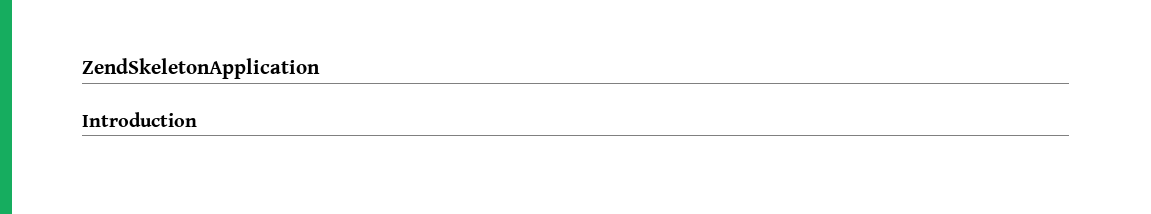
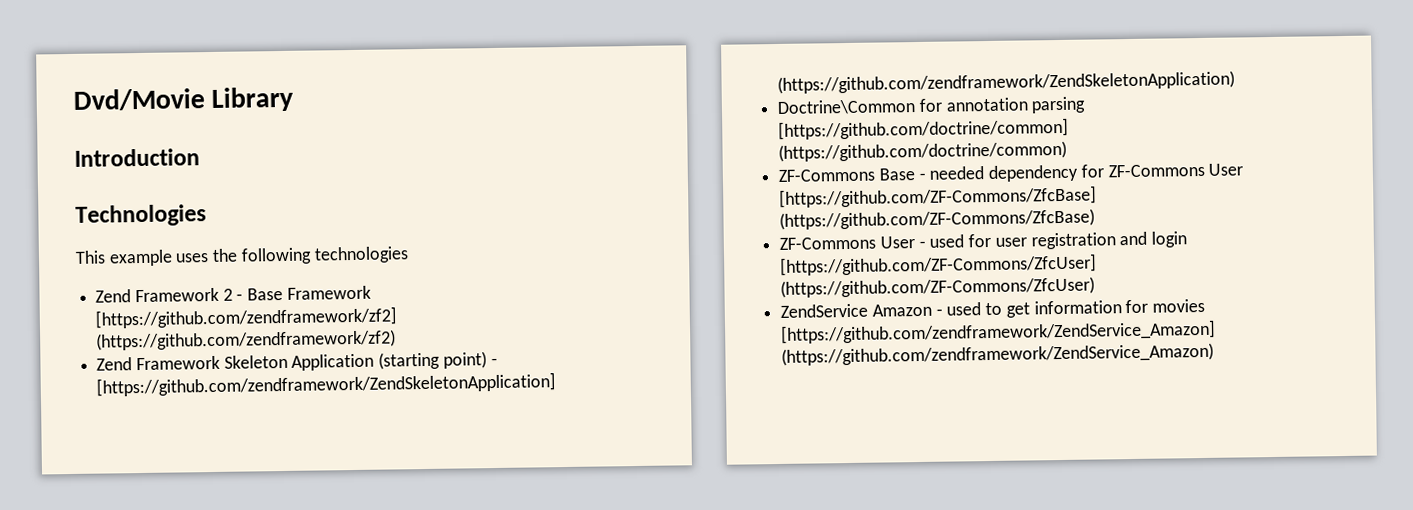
- ZendSkeletonApplication
+ Dvd/Movie Library
+ Technologies
+ This example uses the following technologies
+ Zend Framework 2 - Base Framework [https://github.com/zendframework/zf2] (https://github.com/zendframework/zf2)
+ Zend Framework Skeleton Application (starting point) - [https://github.com/zendframework/ZendSkeletonApplication] (https://github.com/zendframework/ZendSkeletonApplication)
+ Doctrine\Common for annotation parsing [https://github.com/doctrine/common] (https://github.com/doctrine/common)
+ ZF-Commons Base - needed dependency for ZF-Commons User [https://github.com/ZF-Commons/ZfcBase] (https://github.com/ZF-Commons/ZfcBase)
+ ZF-Commons User - used for user registration and login [https://github.com/ZF-Commons/ZfcUser] (https://github.com/ZF-Commons/ZfcUser)
+ ZendService Amazon - used to get information for movies [https://github.com/zendframework/ZendService_Amazon] (https://github.com/zendframework/ZendService_Amazon)

